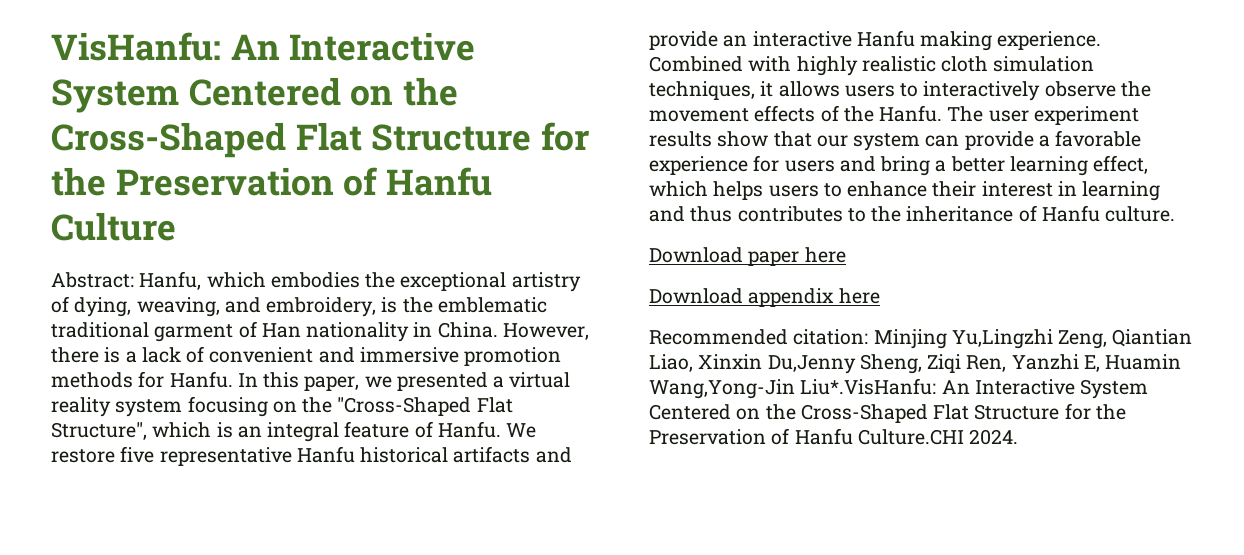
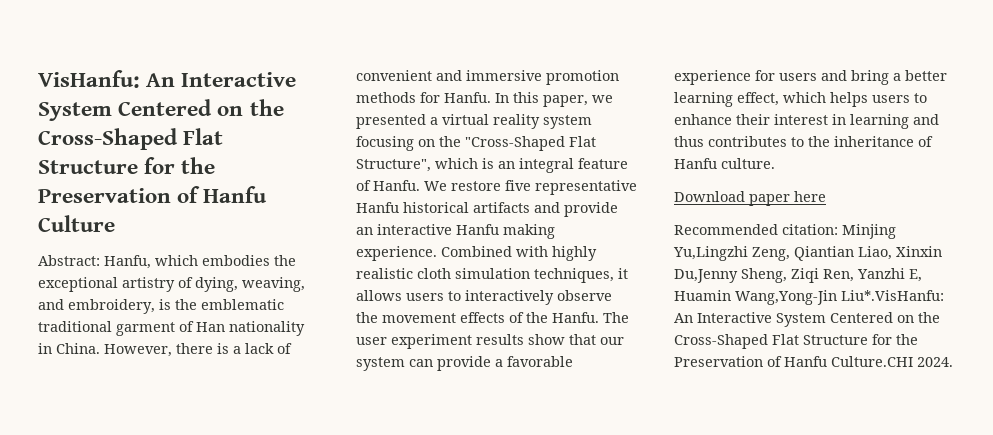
- Download appendix here

